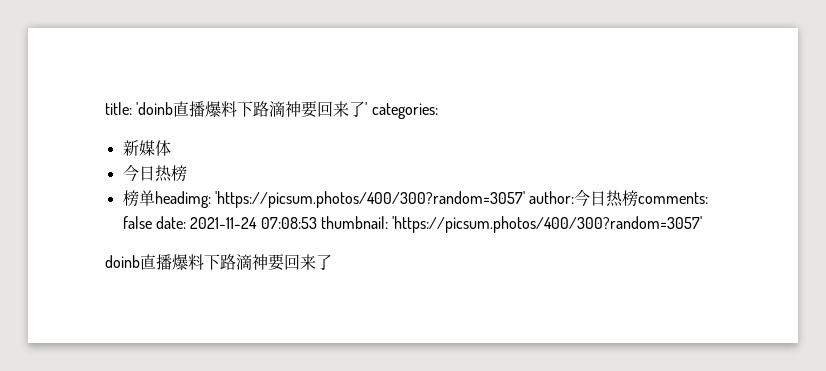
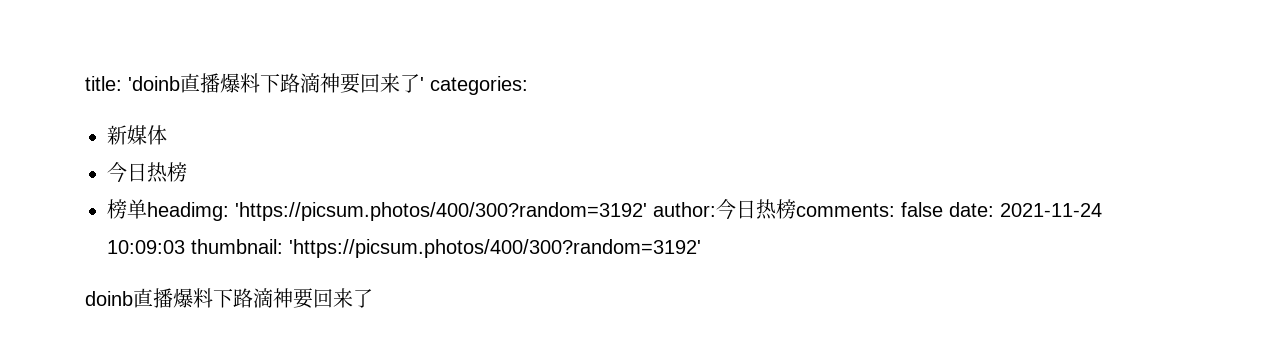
- 榜单headimg: 'https://picsum.photos/400/300?random=3057' author:今日热榜comments: false date: 2021-11-24 07:08:53 thumbnail: 'https://picsum.photos/400/300?random=3057'
+ 榜单headimg: 'https://picsum.photos/400/300?random=3192' author:今日热榜comments: false date: 2021-11-24 10:09:03 thumbnail: 'https://picsum.photos/400/300?random=3192'

